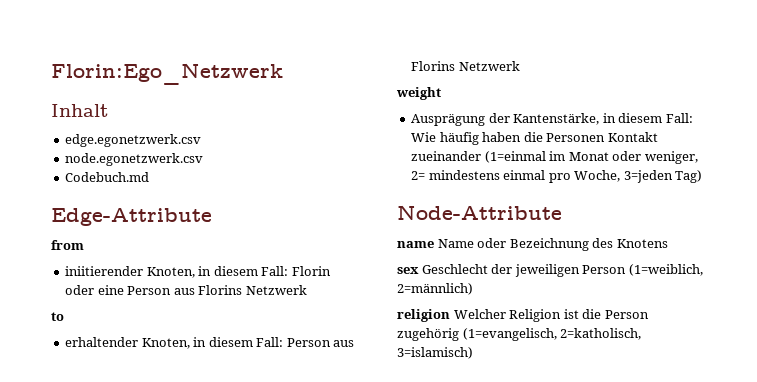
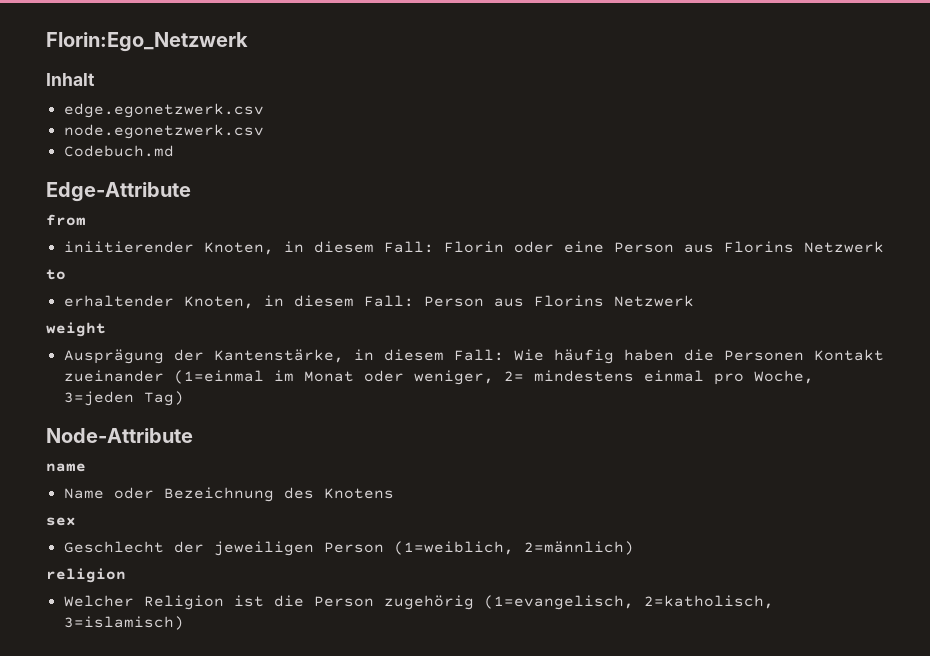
- name Name oder Bezeichnung des Knotens
+ name
+ Name oder Bezeichnung des Knotens
- sex Geschlecht der jeweiligen Person (1=weiblich, 2=männlich)
+ sex
+ Geschlecht der jeweiligen Person (1=weiblich, 2=männlich)
- religion Welcher Religion ist die Person zugehörig (1=evangelisch, 2=katholisch, 3=islamisch)
+ religion
+ Welcher Religion ist die Person zugehörig (1=evangelisch, 2=katholisch, 3=islamisch)

